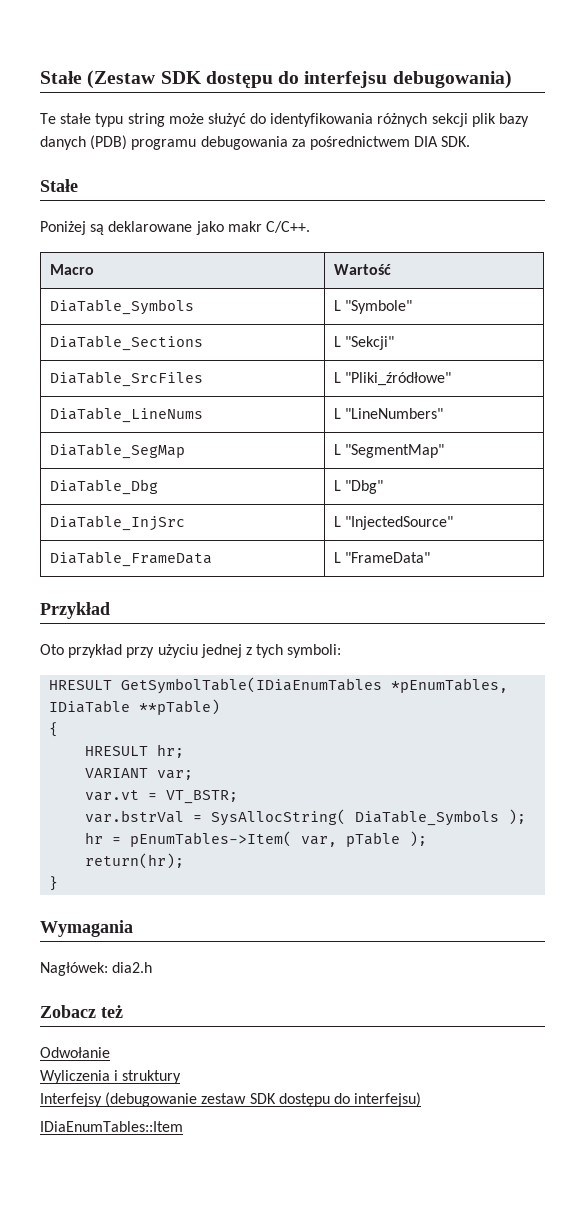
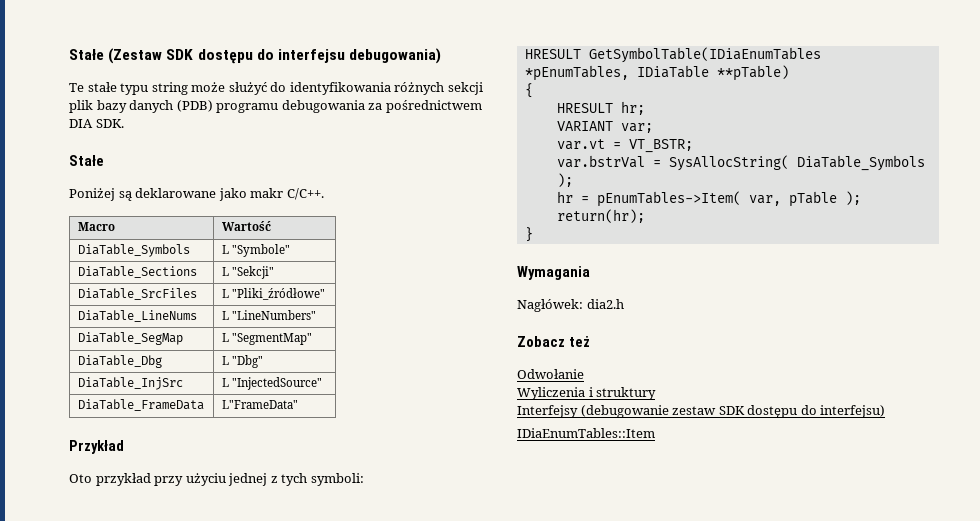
- DiaTable_FrameData | L "FrameData"
+ DiaTable_FrameData | L"FrameData"

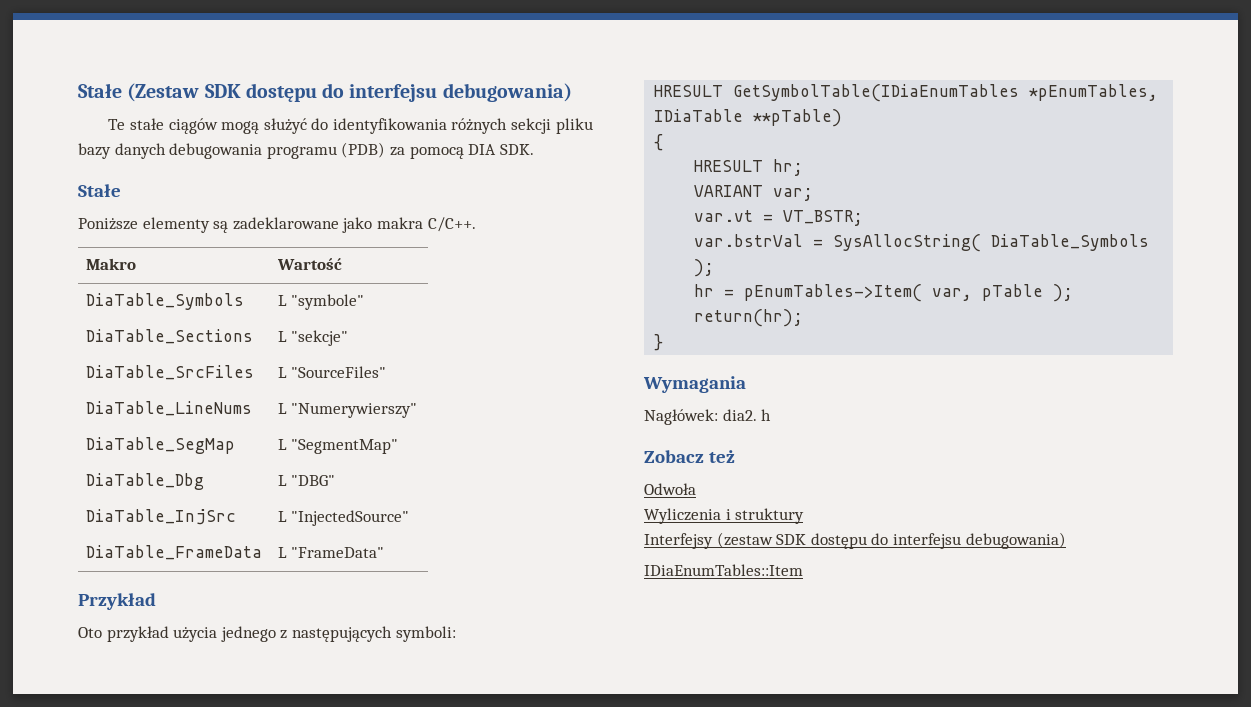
- Te stałe typu string może służyć do identyfikowania różnych sekcji plik bazy danych (PDB) programu debugowania za pośrednictwem DIA SDK.
+ Te stałe ciągów mogą służyć do identyfikowania różnych sekcji pliku bazy danych debugowania programu (PDB) za pomocą DIA SDK.
  Stałe
- Poniżej są deklarowane jako makr C/C++.
+ Poniższe elementy są zadeklarowane jako makra C/C++.
- Macro | Wartość
+ Makro | Wartość
- DiaTable_Symbols | L "Symbole"
+ DiaTable_Symbols | L "symbole"
- DiaTable_Sections | L "Sekcji"
+ DiaTable_Sections | L "sekcje"
- DiaTable_SrcFiles | L "Pliki_źródłowe"
+ DiaTable_SrcFiles | L "SourceFiles"
- DiaTable_LineNums | L "LineNumbers"
+ DiaTable_LineNums | L "Numerywierszy"
- DiaTable_Dbg | L "Dbg"
+ DiaTable_Dbg | L "DBG"
- DiaTable_FrameData | L"FrameData"
+ DiaTable_FrameData | L "FrameData"
- Oto przykład przy użyciu jednej z tych symboli:
+ Oto przykład użycia jednego z następujących symboli:
- Nagłówek: dia2.h
+ Nagłówek: dia2. h
- Odwołanie
+ Odwoła
- Interfejsy (debugowanie zestaw SDK dostępu do interfejsu)
+ Interfejsy (zestaw SDK dostępu do interfejsu debugowania)

